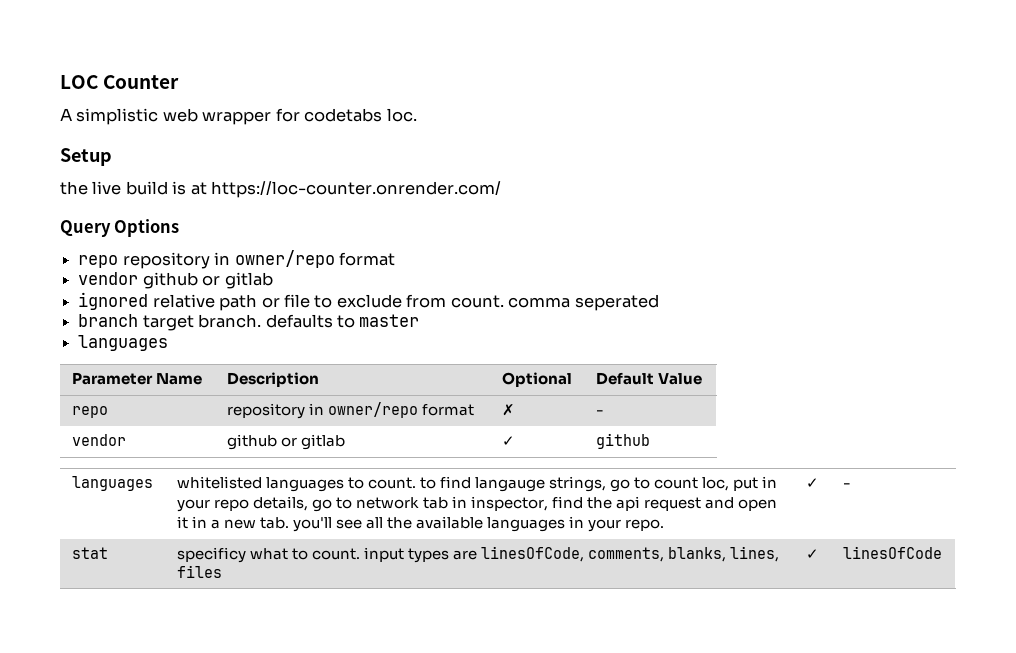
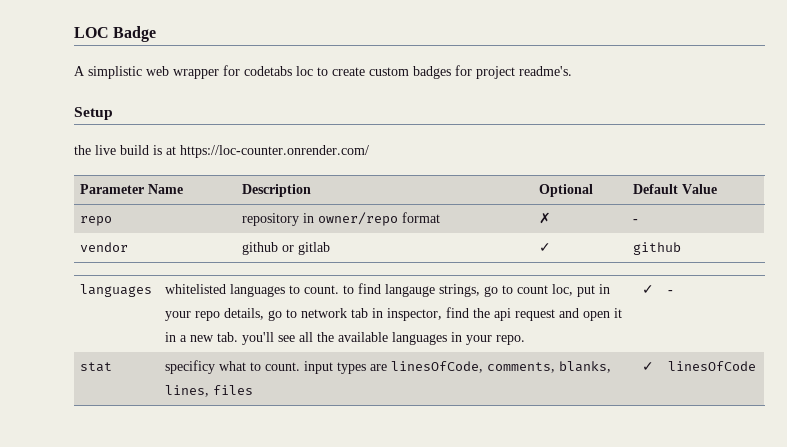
- LOC Counter
+ LOC Badge
- A simplistic web wrapper for codetabs loc.
+ A simplistic web wrapper for codetabs loc to create custom badges for project readme's.
- Query Options
- repo repository in owner/repo format
- vendor github or gitlab
- ignored relative path or file to exclude from count. comma seperated
- branch target branch. defaults to master
- languages

